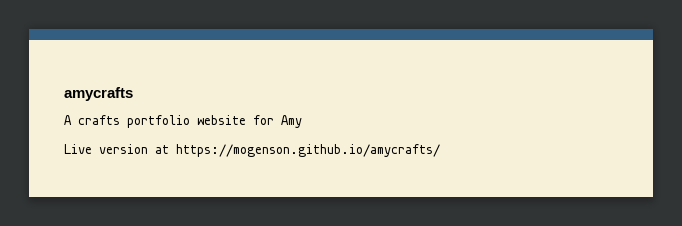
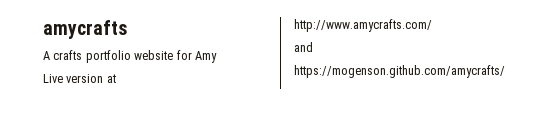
- Live version at https://mogenson.github.io/amycrafts/
+ Live version at
+ http://www.amycrafts.com/
+ and
+ https://mogenson.github.com/amycrafts/

